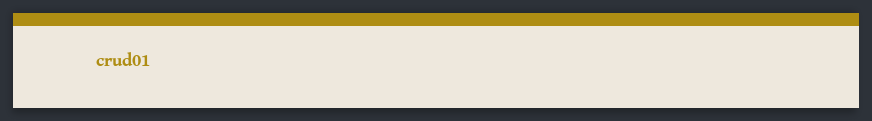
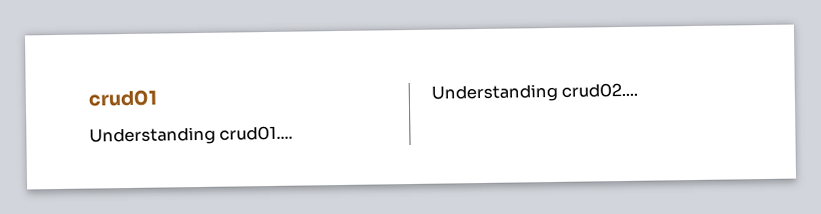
+ Understanding crud01.... Understanding crud02....

